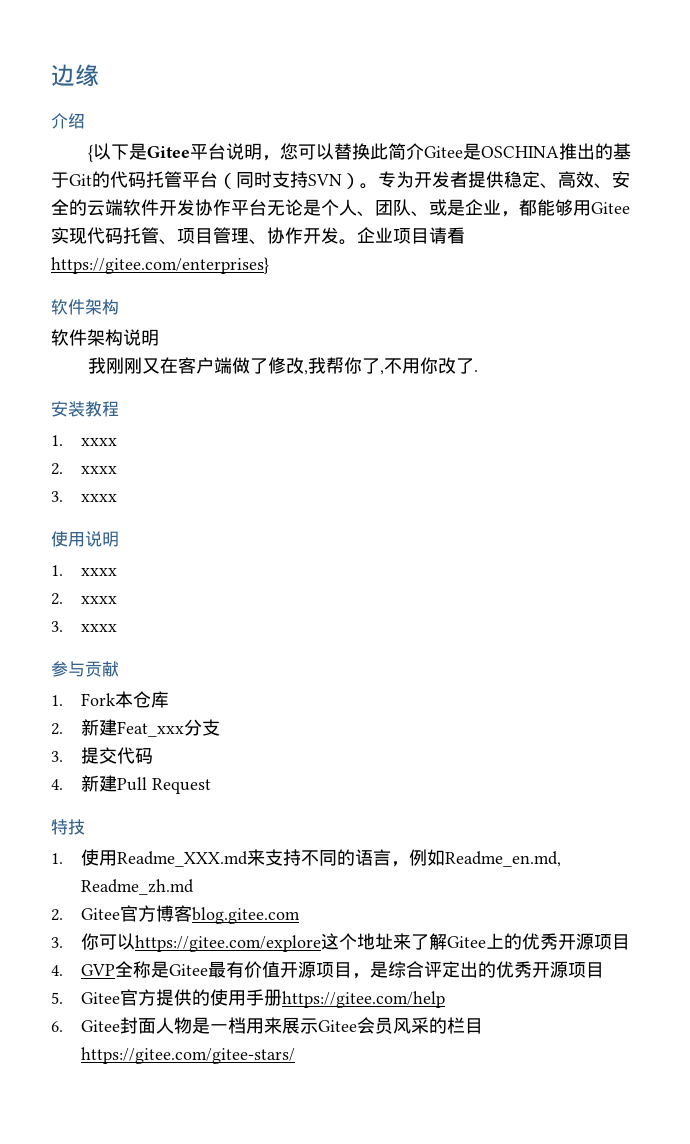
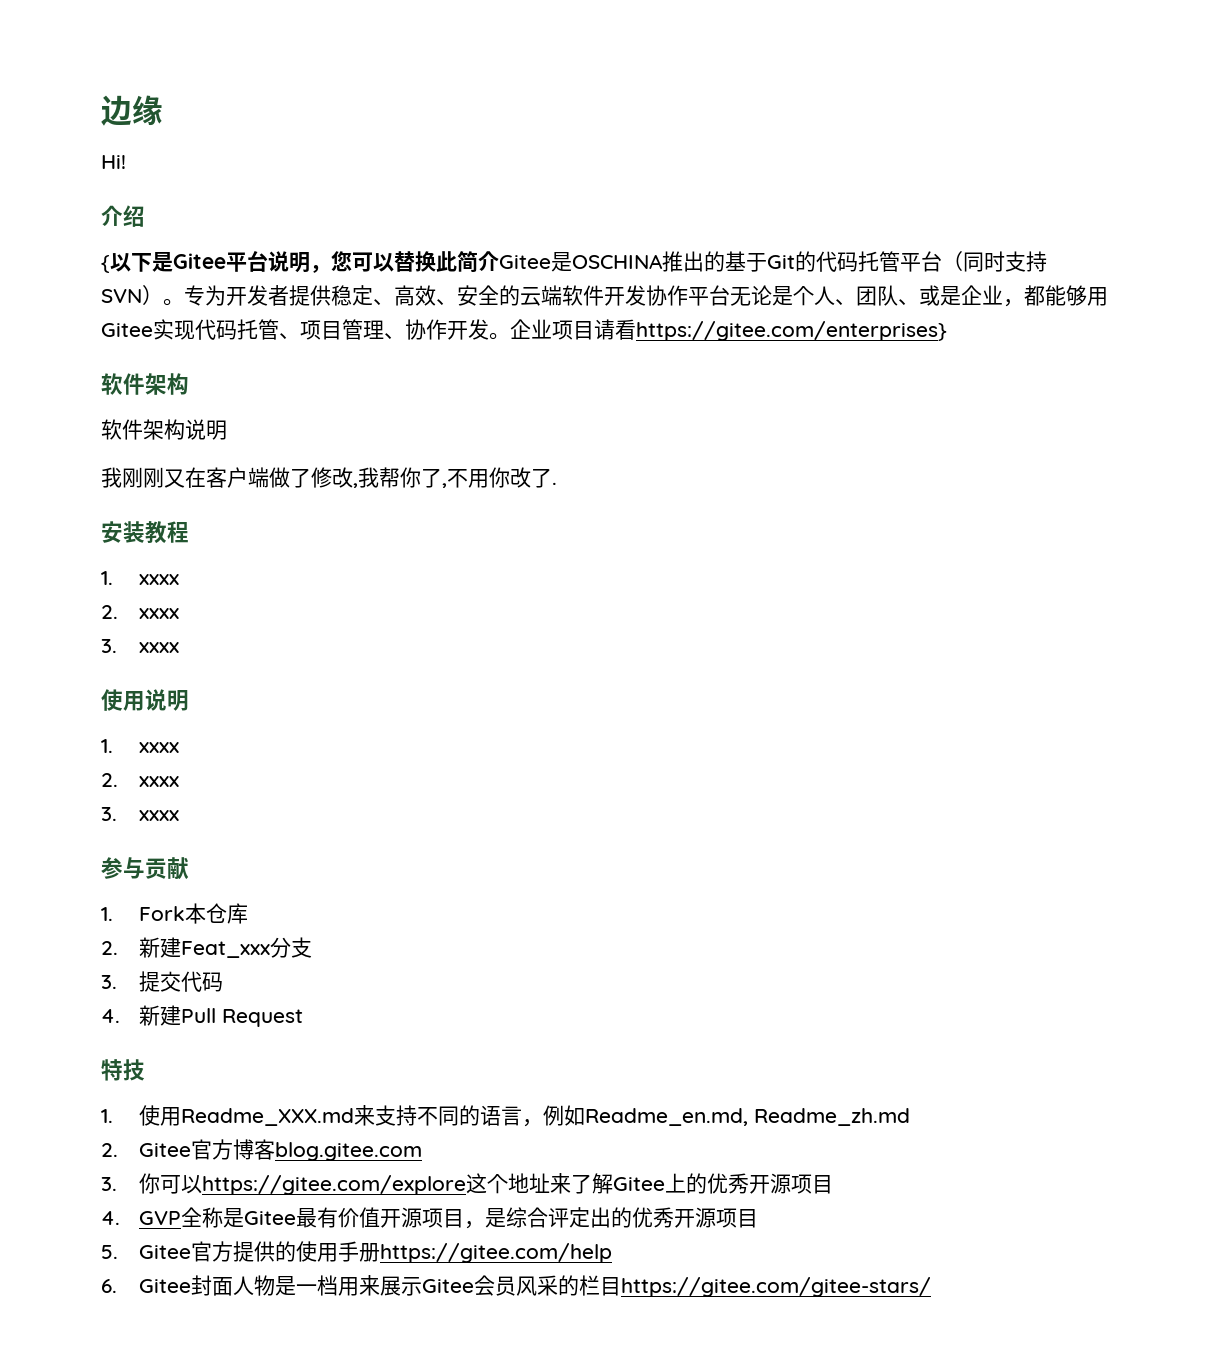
+ Hi!

